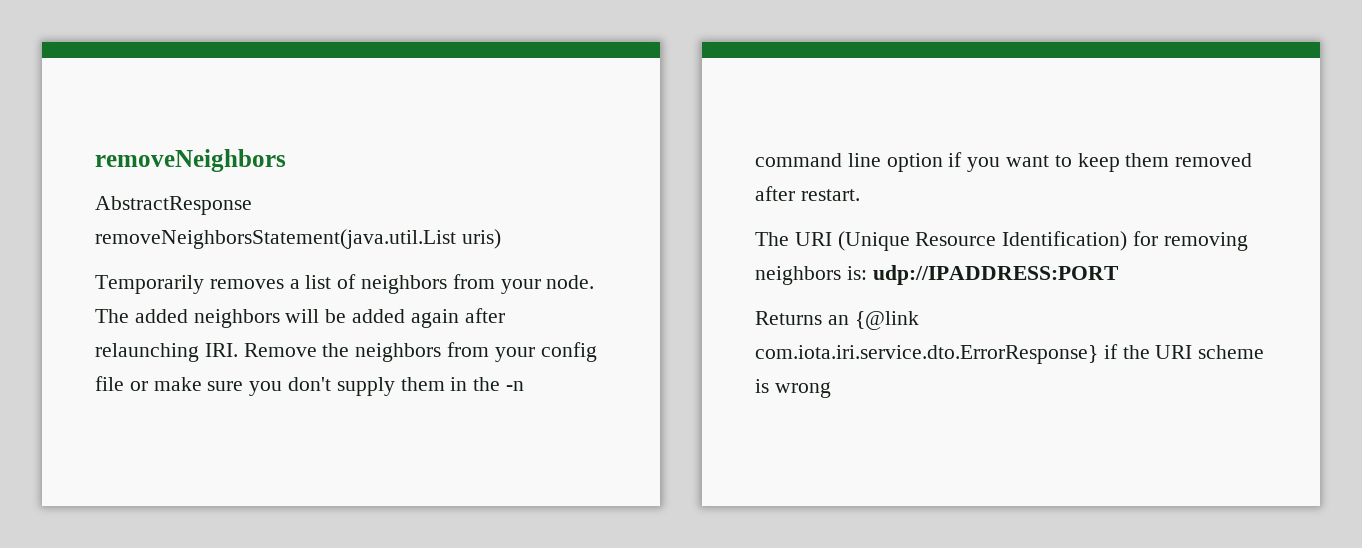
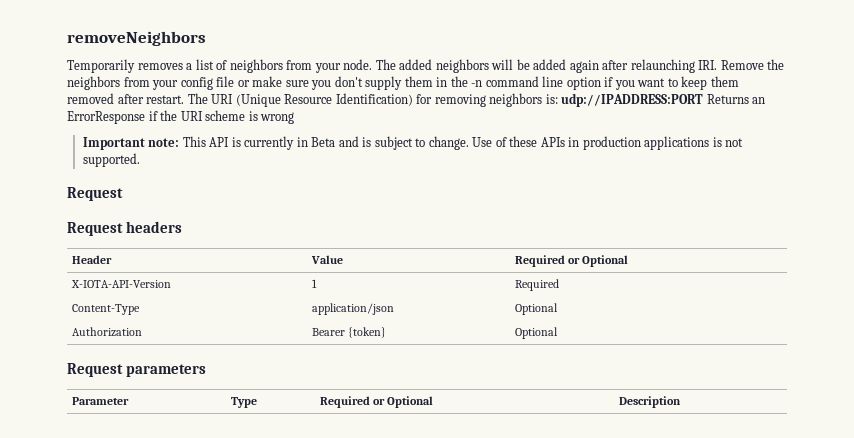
- AbstractResponse removeNeighborsStatement(java.util.List uris)
- The added neighbors will be added again after relaunching IRI. Remove the neighbors from your config file or make sure you don't supply them in the -n command line option if you want to keep them removed after restart.
- The URI (Unique Resource Identification) for removing neighbors is: udp://IPADDRESS:PORT
- Returns an {@link com.iota.iri.service.dto.ErrorResponse} if the URI scheme is wrong
+ The added neighbors will be added again after relaunching IRI. Remove the neighbors from your config file or make sure you don't supply them in the -n command line option if you want to keep them removed after restart. The URI (Unique Resource Identification) for removing neighbors is: udp://IPADDRESS:PORT Returns an ErrorResponse if the URI scheme is wrong
+ Important note: This API is currently in Beta and is subject to change. Use of these APIs in production applications is not supported.
+ Request
+ Request headers
+ Header | Value | Required or Optional
+ X-IOTA-API-Version | 1 | Required
+ Content-Type | application/json | Optional
+ Authorization | Bearer {token} | Optional
+ Request parameters
+ Parameter | Type | Required or Optional | Description

